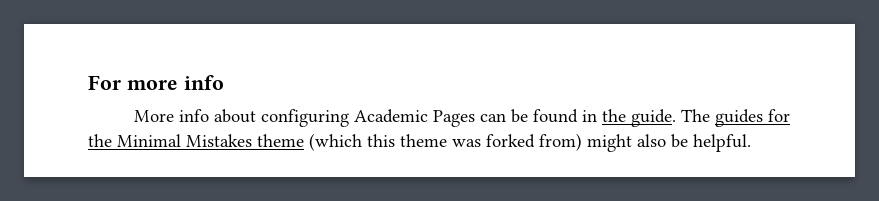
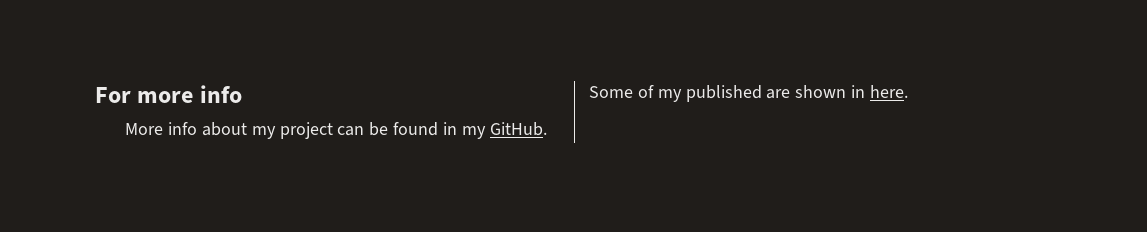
- More info about configuring Academic Pages can be found in the guide. The guides for the Minimal Mistakes theme (which this theme was forked from) might also be helpful.
+ More info about my project can be found in my GitHub. Some of my published are shown in here.

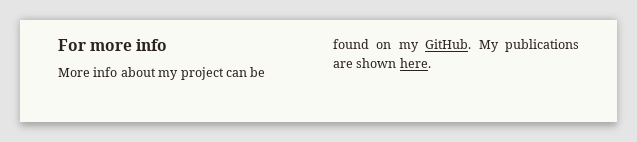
- More info about my project can be found in my GitHub.
+ More info about my project can be found on my GitHub.
- Some of my published are shown in here.
+ My publications are shown here.

